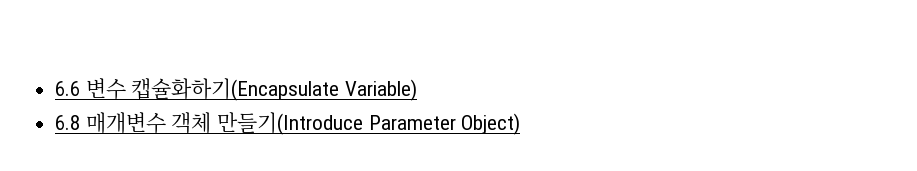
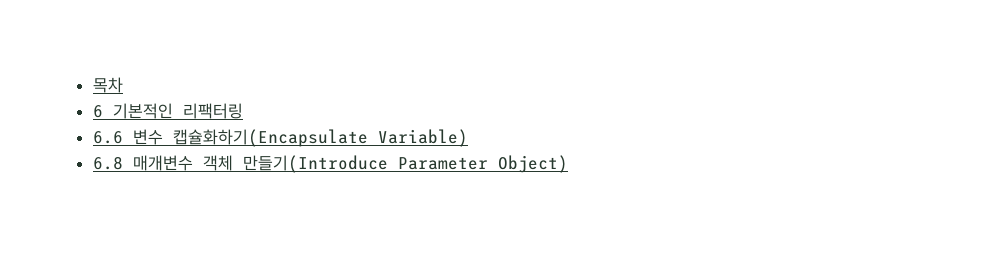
+ 목차
+ 6 기본적인 리팩터링

